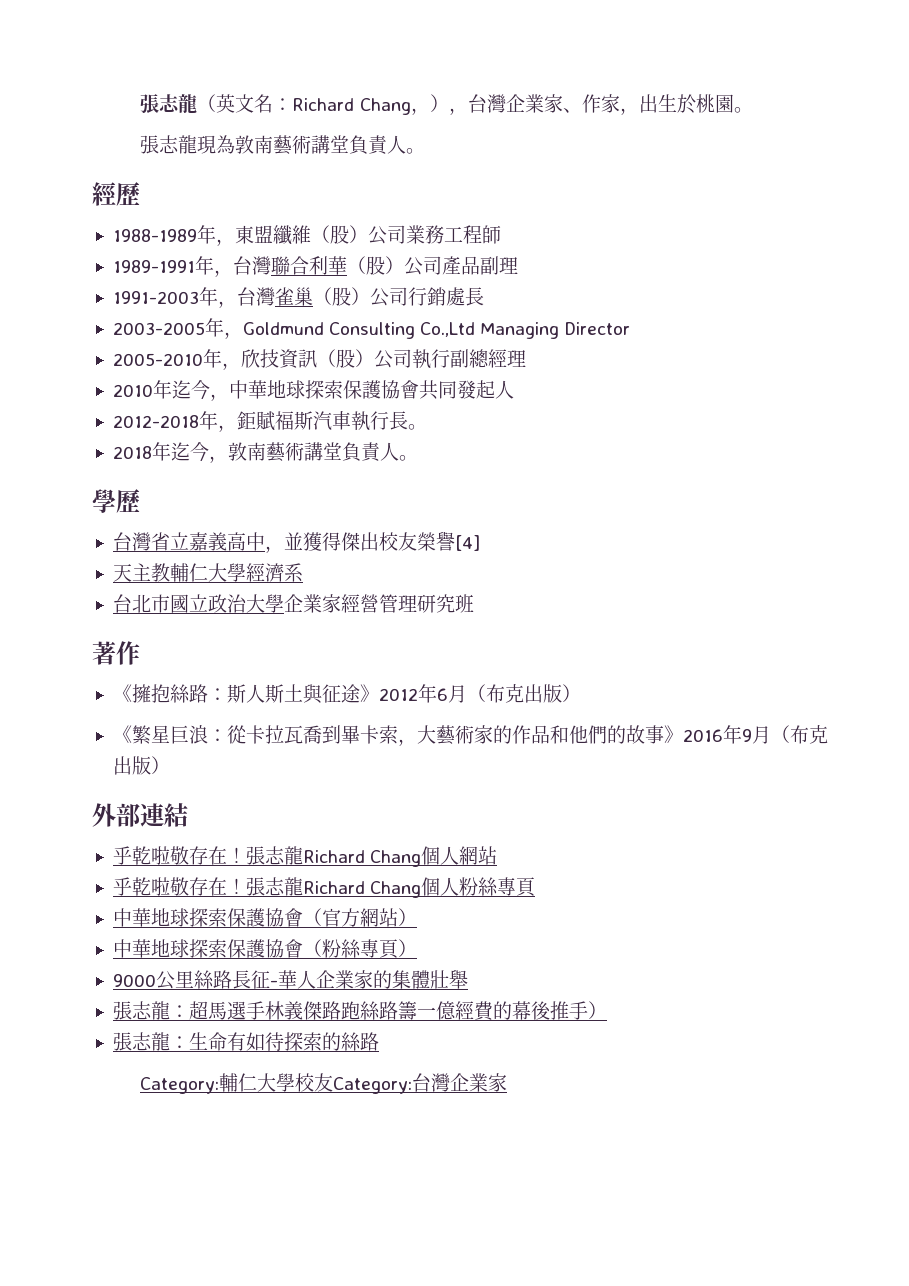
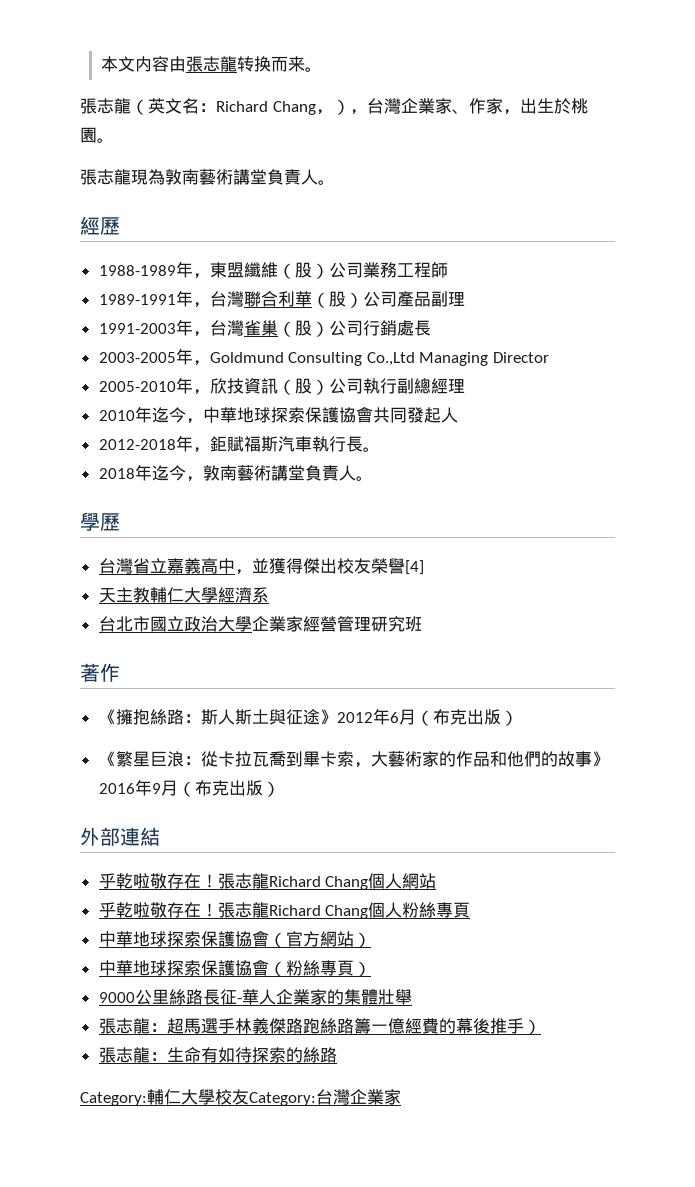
+ 本文内容由張志龍转换而来。

